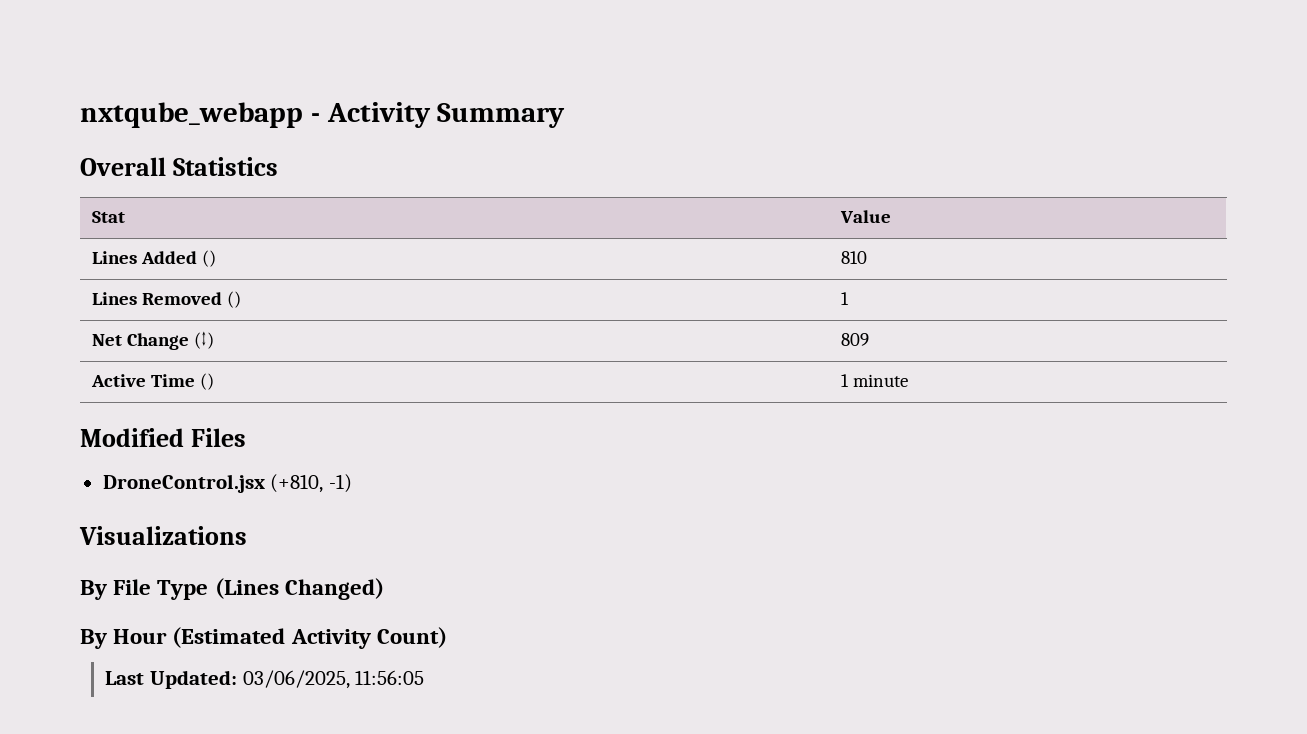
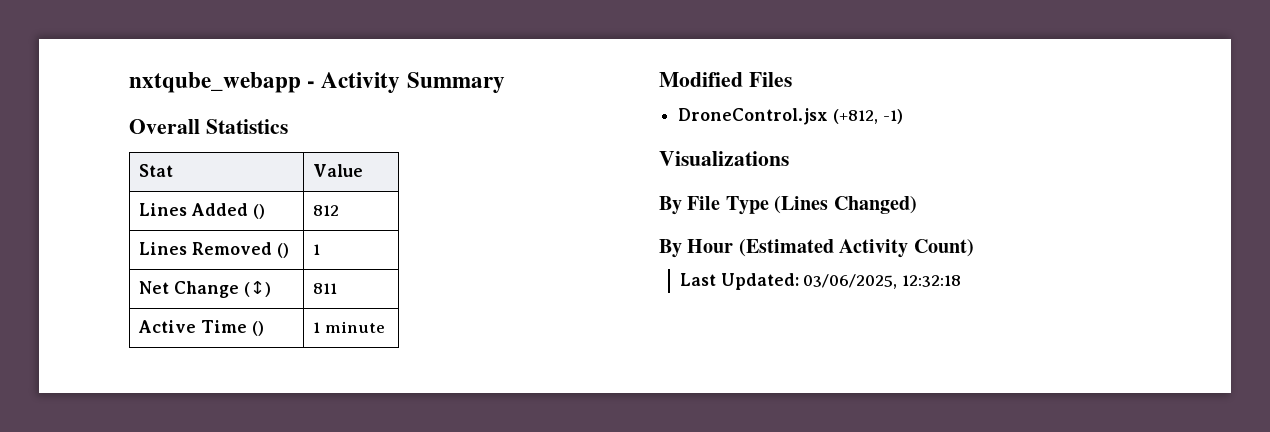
- Lines Added () | 810
+ Lines Added () | 812
- Net Change (↕) | 809
+ Net Change (↕) | 811
- DroneControl.jsx (+810, -1)
+ DroneControl.jsx (+812, -1)
- Last Updated: 03/06/2025, 11:56:05
+ Last Updated: 03/06/2025, 12:32:18

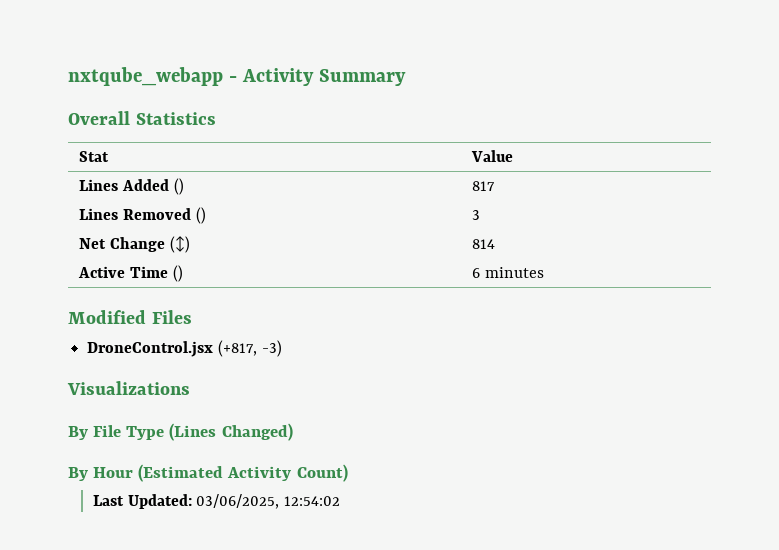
- Lines Added () | 812
+ Lines Added () | 817
- Lines Removed () | 1
+ Lines Removed () | 3
- Net Change (↕) | 811
+ Net Change (↕) | 814
- Active Time () | 1 minute
+ Active Time () | 6 minutes
- DroneControl.jsx (+812, -1)
+ DroneControl.jsx (+817, -3)
- Last Updated: 03/06/2025, 12:32:18
+ Last Updated: 03/06/2025, 12:54:02

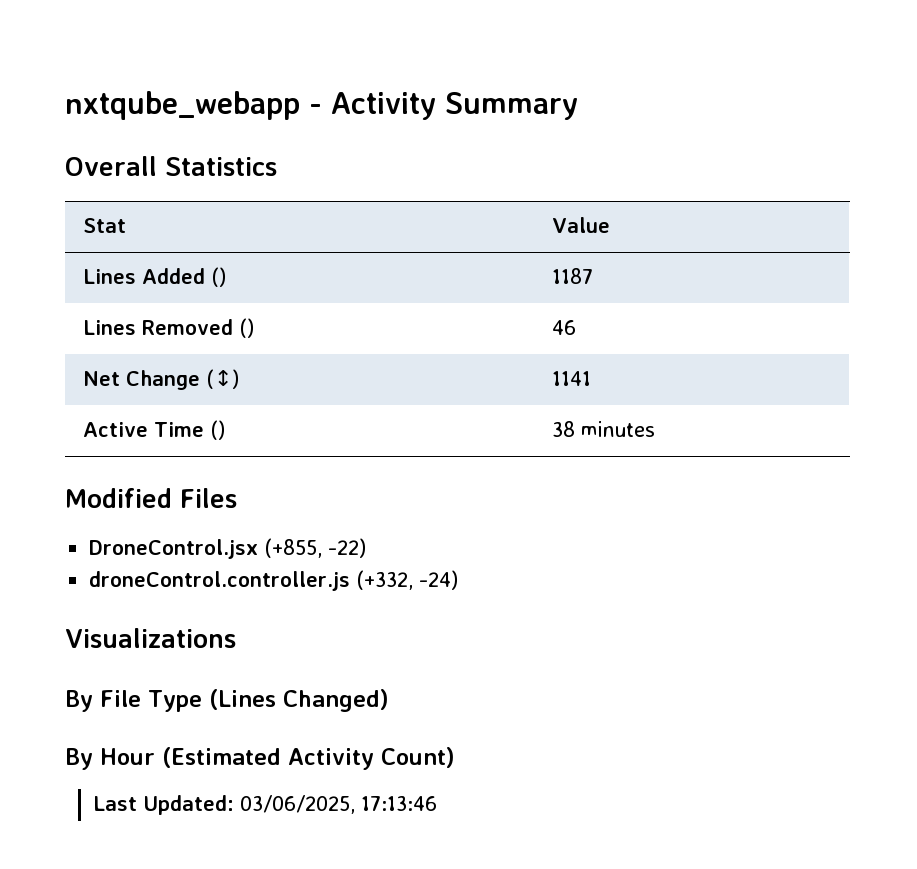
- Lines Added () | 817
+ Lines Added () | 1187
- Lines Removed () | 3
+ Lines Removed () | 46
- Net Change (↕) | 814
+ Net Change (↕) | 1141
- Active Time () | 6 minutes
+ Active Time () | 38 minutes
- DroneControl.jsx (+817, -3)
+ DroneControl.jsx (+855, -22)
+ droneControl.controller.js (+332, -24)
- Last Updated: 03/06/2025, 12:54:02
+ Last Updated: 03/06/2025, 17:13:46

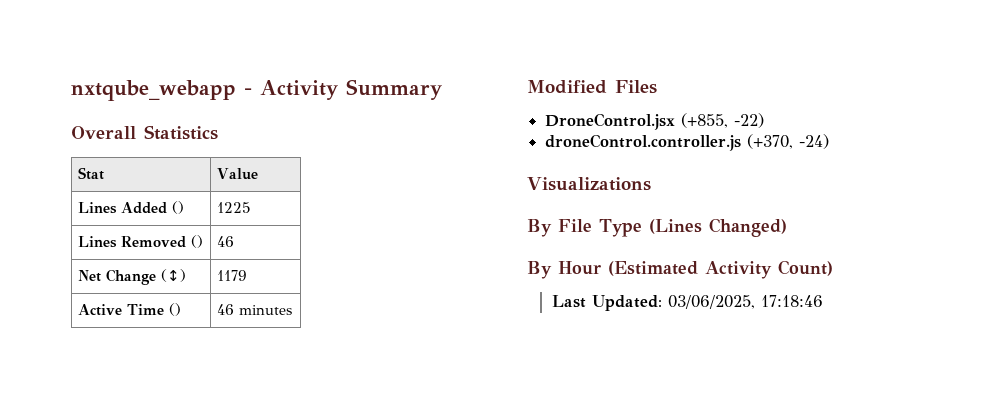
- Lines Added () | 1187
+ Lines Added () | 1225
- Net Change (↕) | 1141
+ Net Change (↕) | 1179
- Active Time () | 38 minutes
+ Active Time () | 46 minutes
- droneControl.controller.js (+332, -24)
+ droneControl.controller.js (+370, -24)
- Last Updated: 03/06/2025, 17:13:46
+ Last Updated: 03/06/2025, 17:18:46

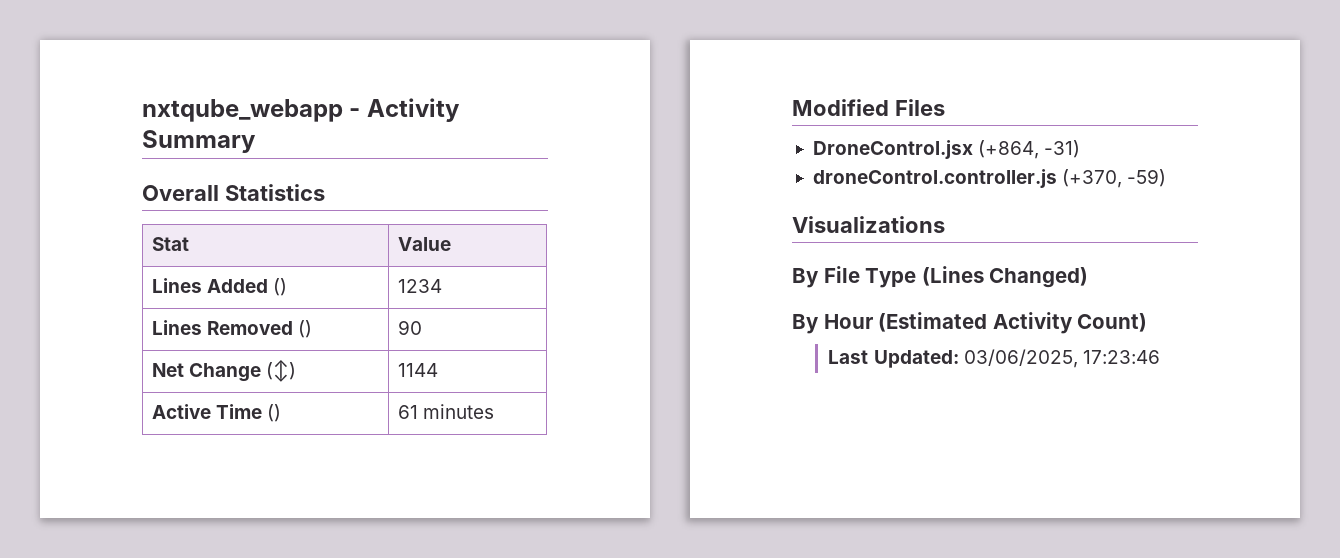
- Lines Added () | 1225
+ Lines Added () | 1234
- Lines Removed () | 46
+ Lines Removed () | 90
- Net Change (↕) | 1179
+ Net Change (↕) | 1144
- Active Time () | 46 minutes
+ Active Time () | 61 minutes
- DroneControl.jsx (+855, -22)
+ DroneControl.jsx (+864, -31)
- droneControl.controller.js (+370, -24)
+ droneControl.controller.js (+370, -59)
- Last Updated: 03/06/2025, 17:18:46
+ Last Updated: 03/06/2025, 17:23:46

